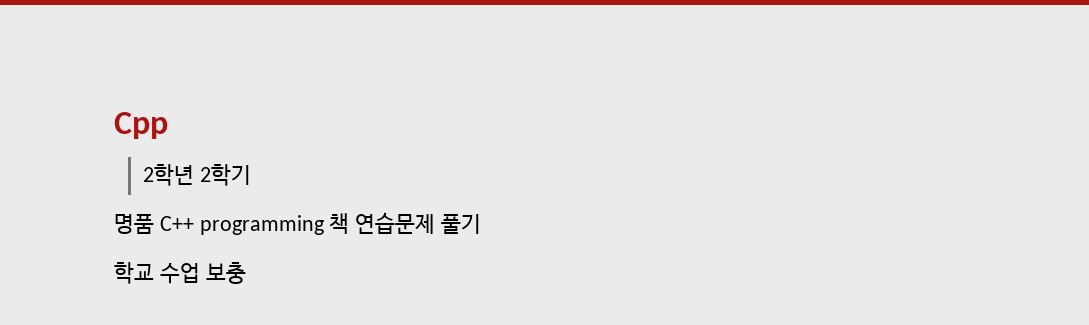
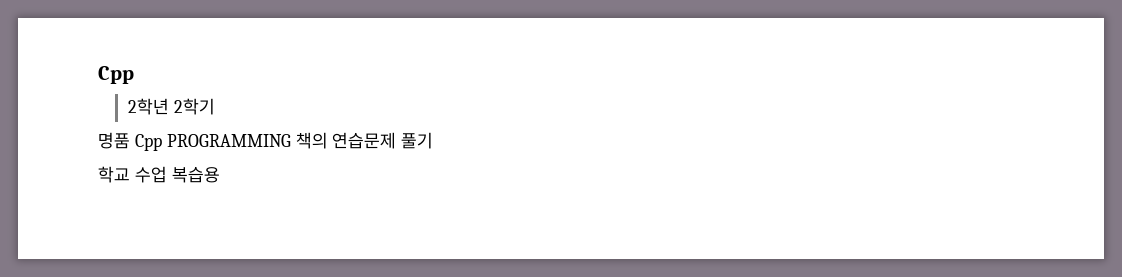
- 명품 C++ programming 책 연습문제 풀기
+ 명품 Cpp PROGRAMMING 책의 연습문제 풀기
- 학교 수업 보충
+ 학교 수업 복습용

